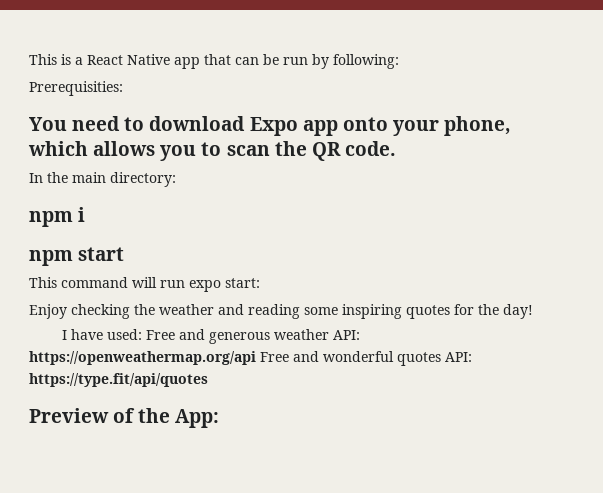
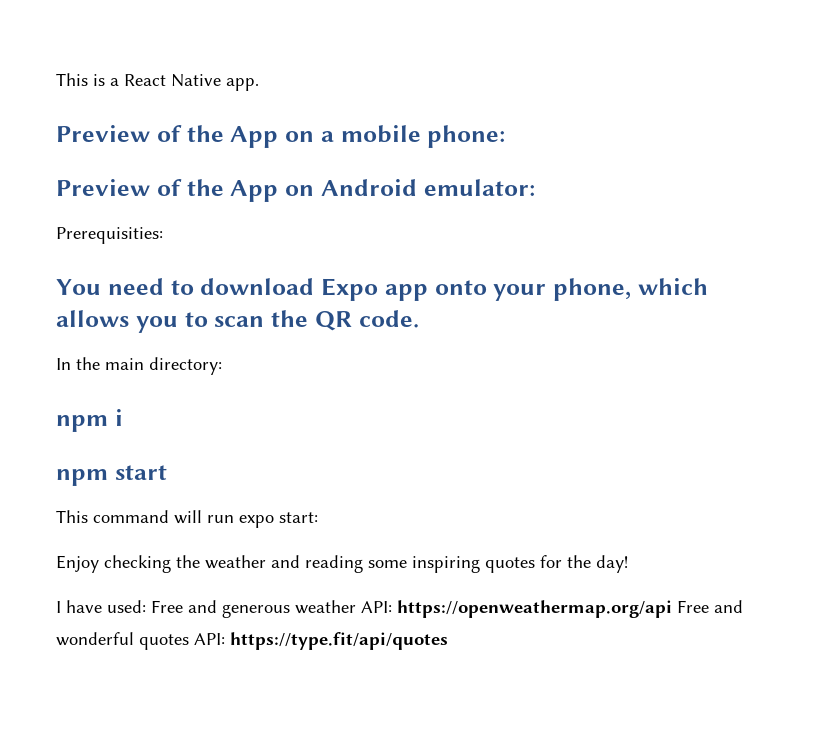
- This is a React Native app that can be run by following:
+ This is a React Native app.
+ Preview of the App on a mobile phone:
+ Preview of the App on Android emulator:
- Preview of the App:

